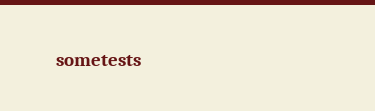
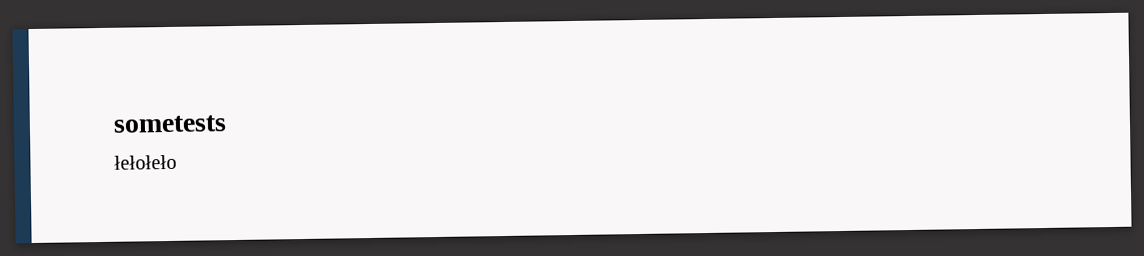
+ łełołeło

